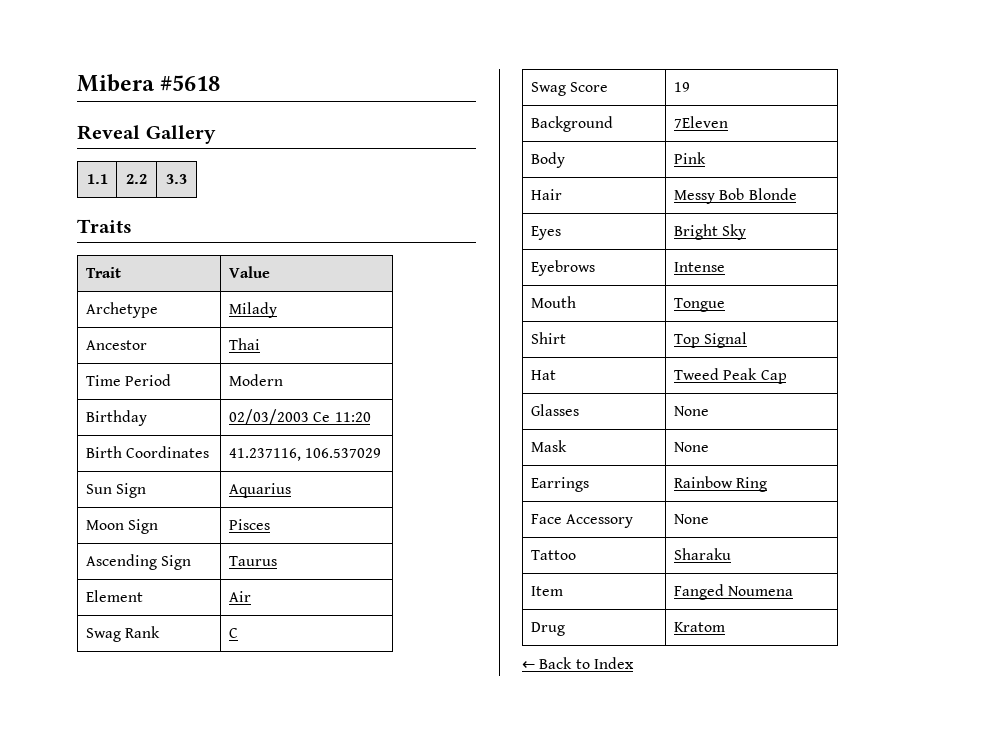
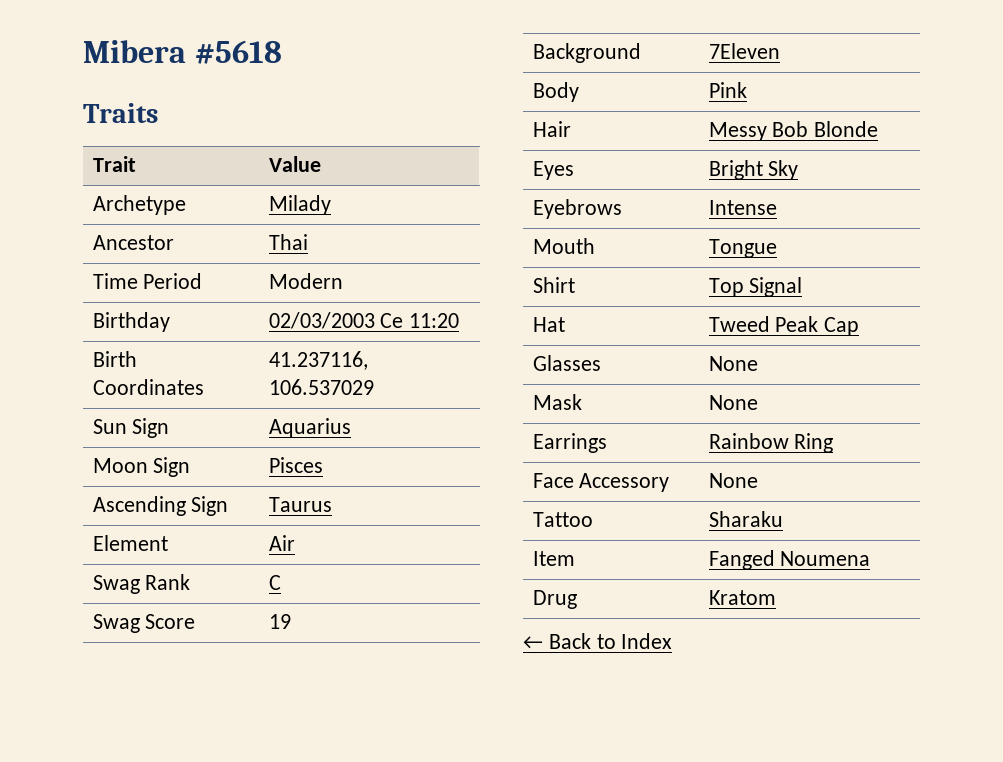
- Reveal Gallery
- 1.1 | 2.2 | 3.3

